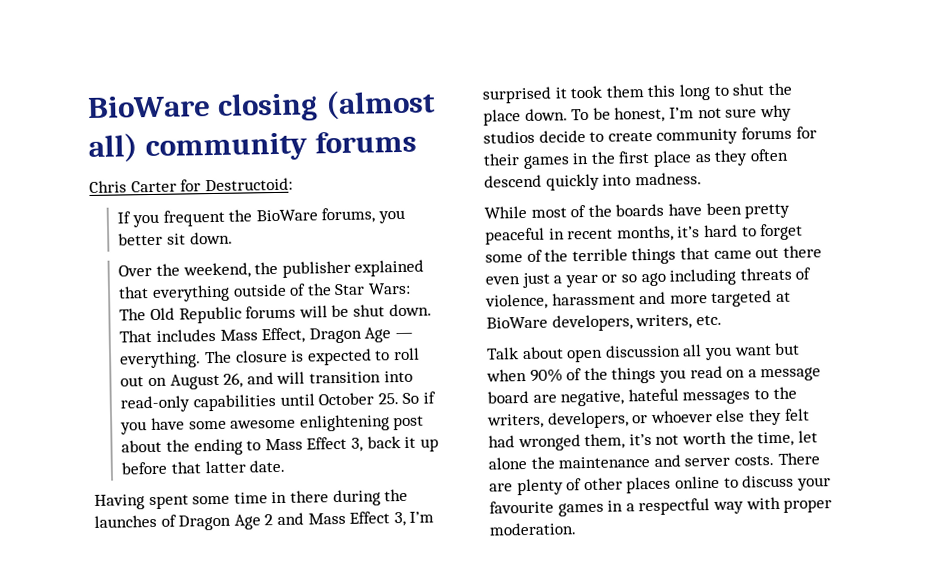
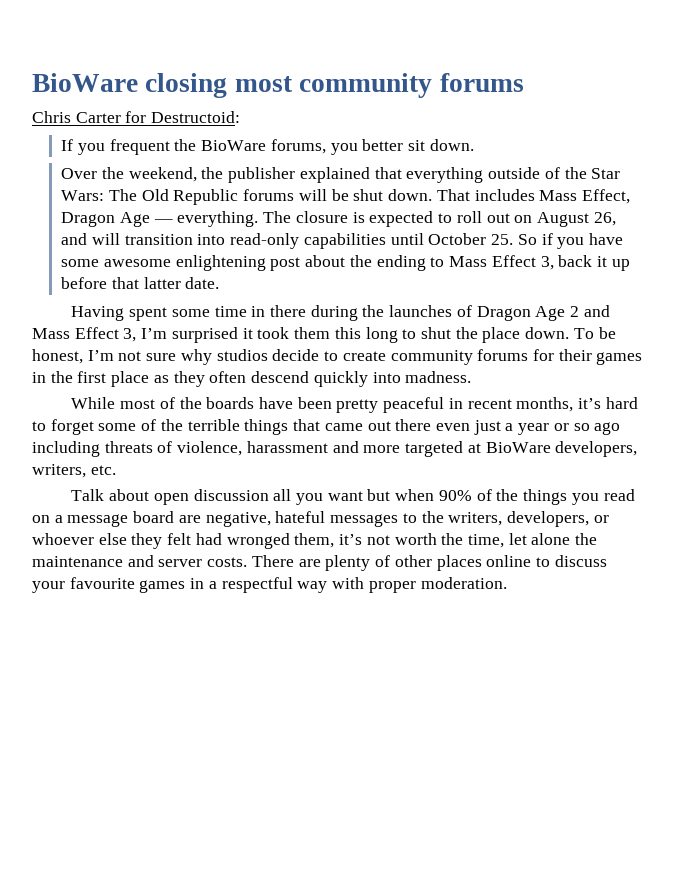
- BioWare closing (almost all) community forums
+ BioWare closing most community forums

